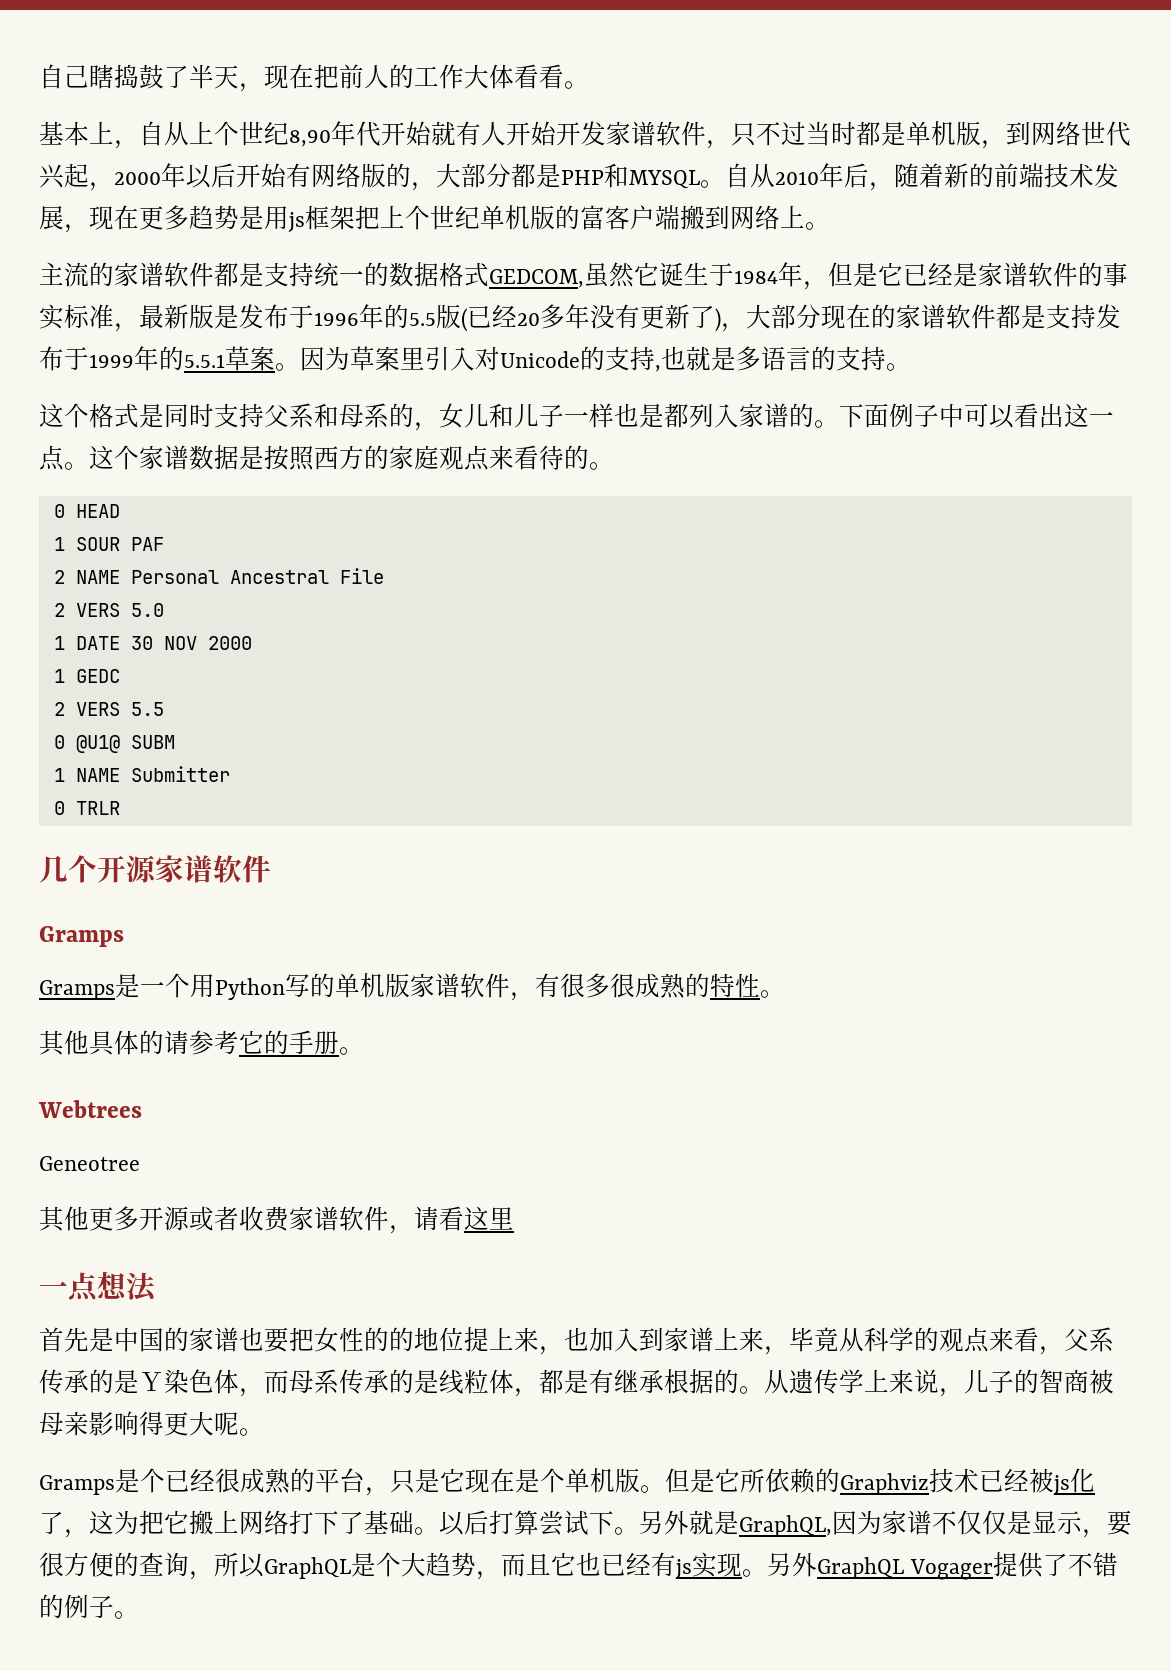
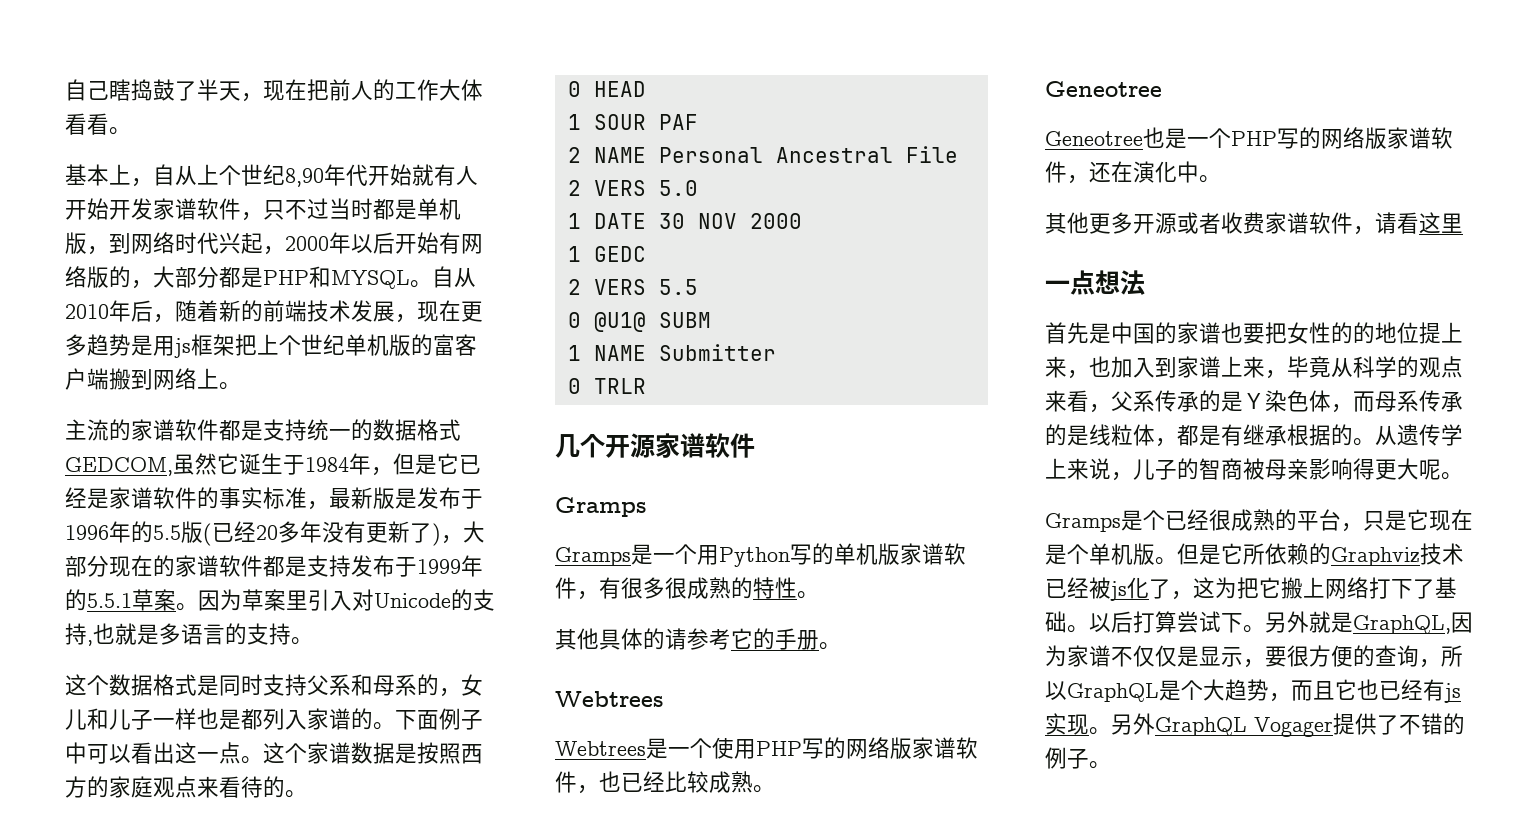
- 基本上，自从上个世纪8,90年代开始就有人开始开发家谱软件，只不过当时都是单机版，到网络世代兴起，2000年以后开始有网络版的，大部分都是PHP和MYSQL。
+ 基本上，自从上个世纪8,90年代开始就有人开始开发家谱软件，只不过当时都是单机版，到网络时代兴起，2000年以后开始有网络版的，大部分都是PHP和MYSQL。
- 这个格式是同时支持父系和母系的，女儿和儿子一样也是都列入家谱的。
+ 这个数据格式是同时支持父系和母系的，女儿和儿子一样也是都列入家谱的。
+ Webtrees是一个使用PHP写的网络版家谱软件，也已经比较成熟。
  Geneotree
+ Geneotree也是一个PHP写的网络版家谱软件，还在演化中。

